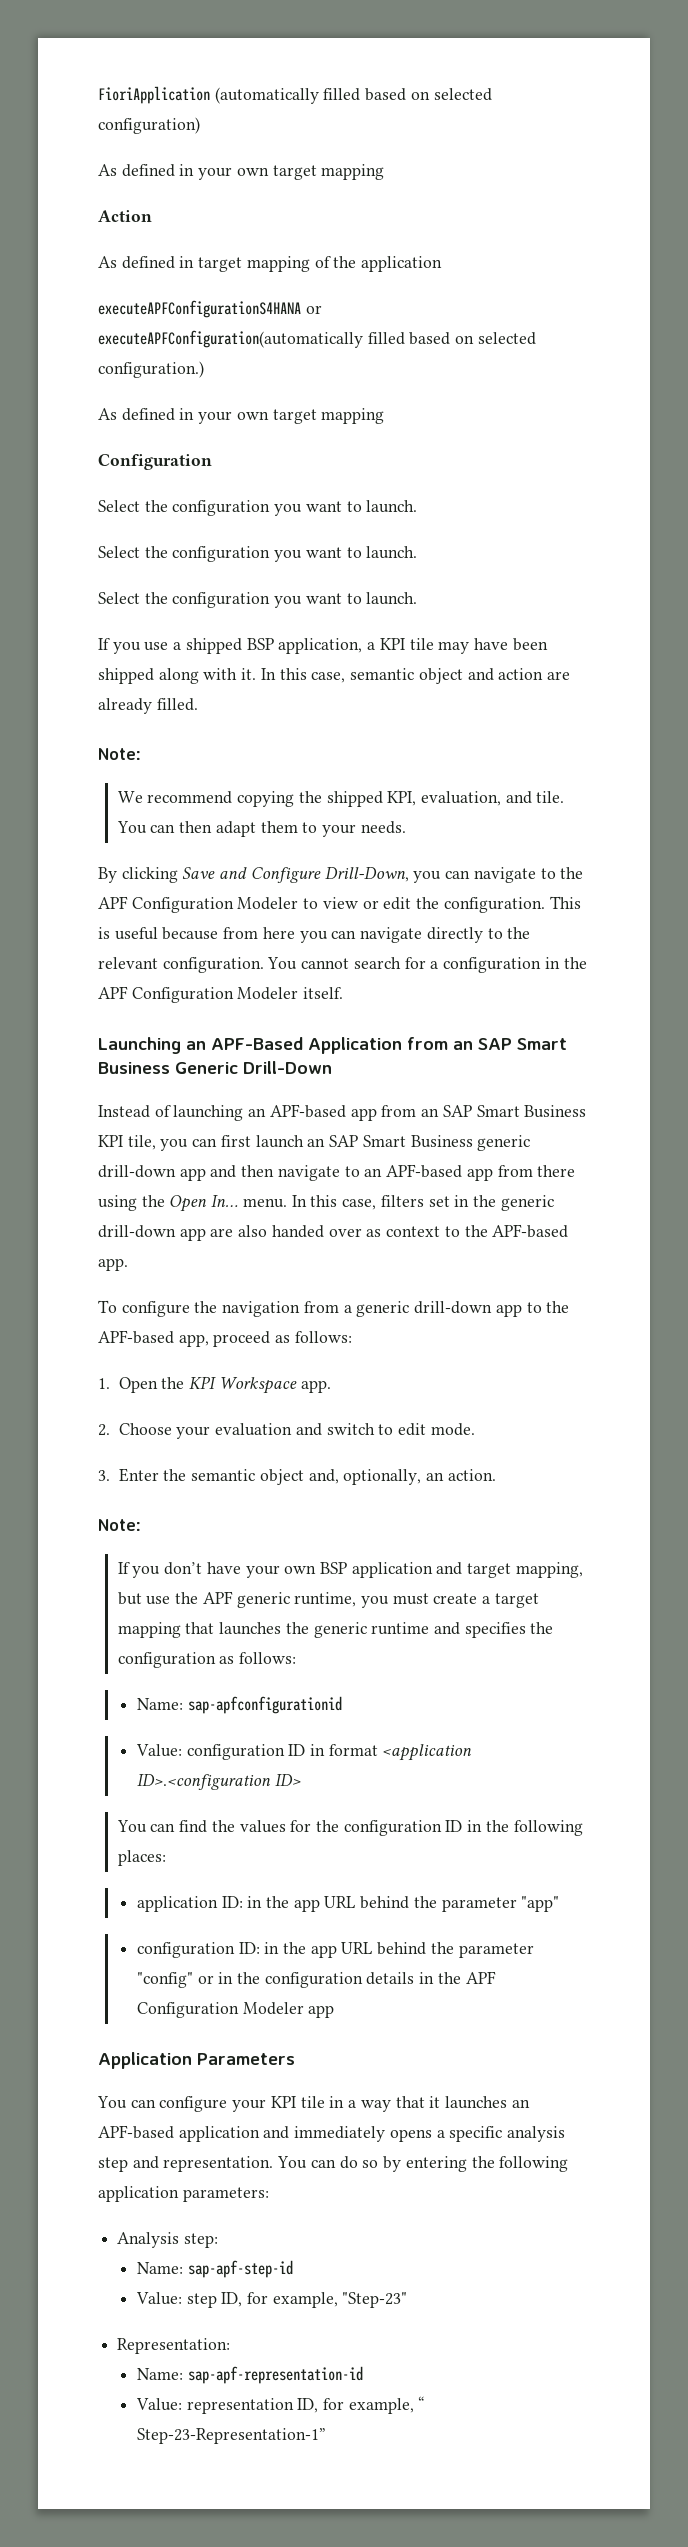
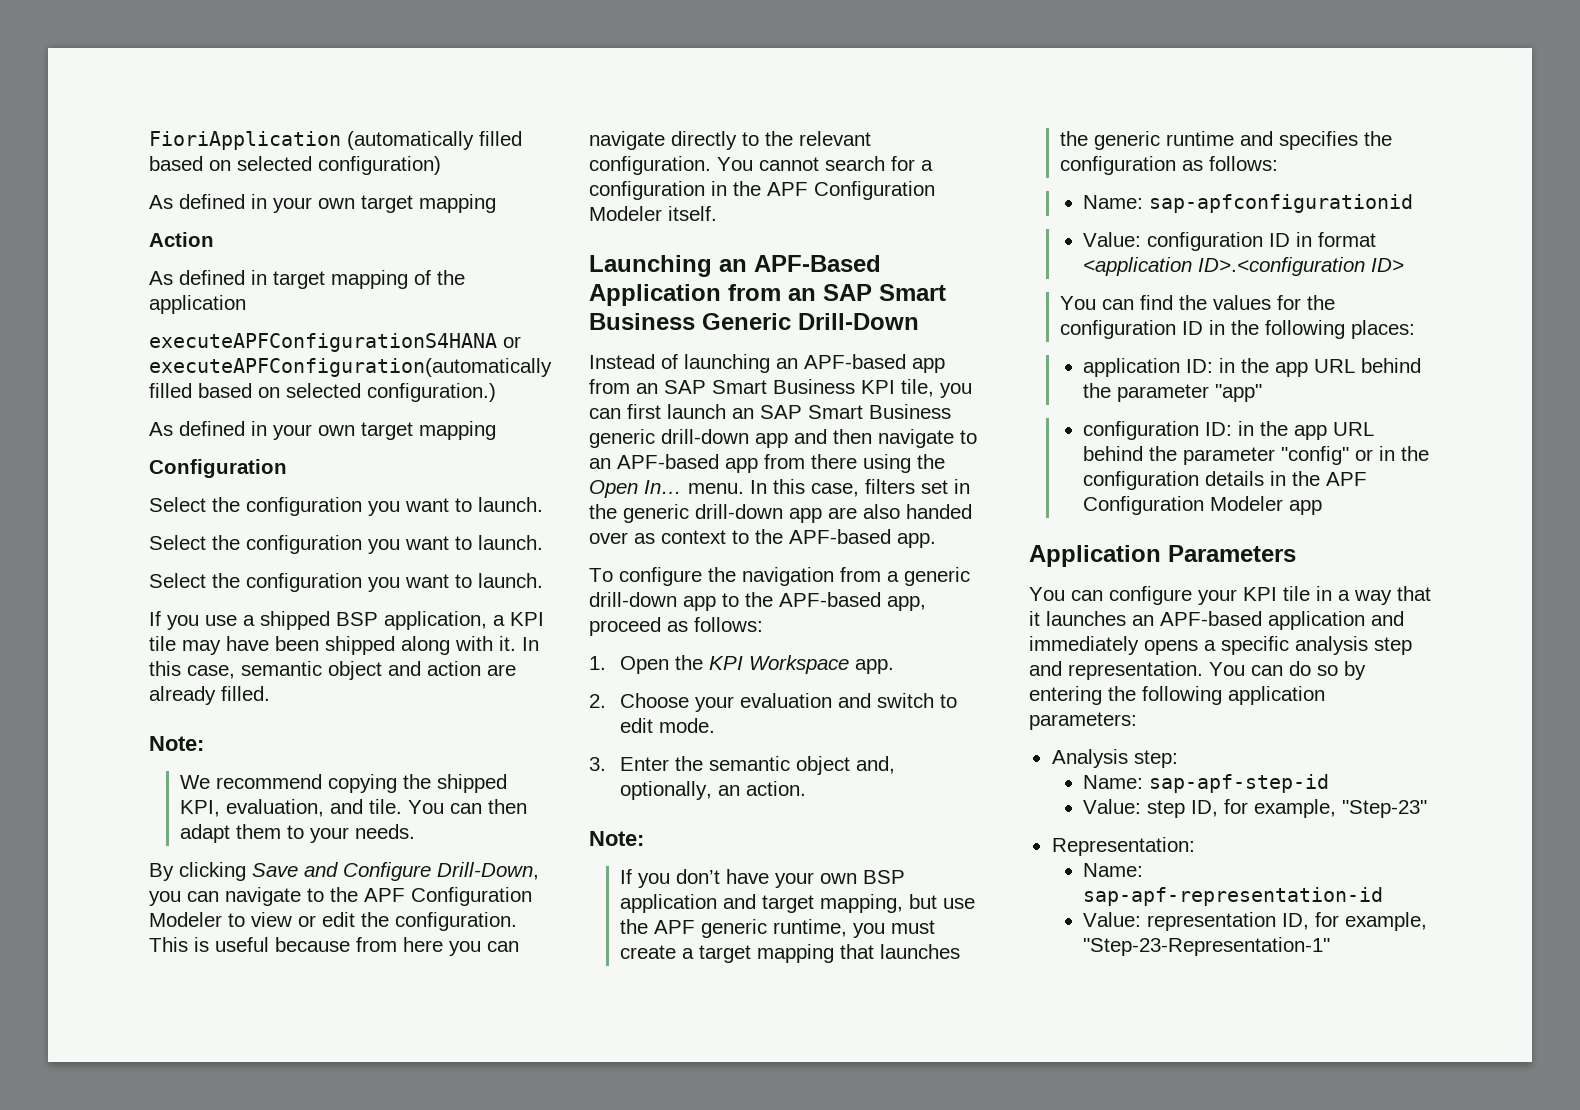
- Value: representation ID, for example, “ Step-23-Representation-1”
+ Value: representation ID, for example, "Step-23-Representation-1"

